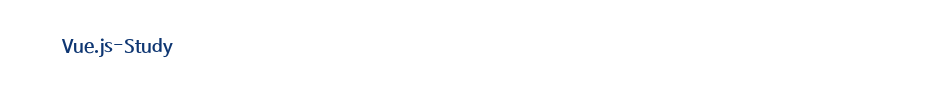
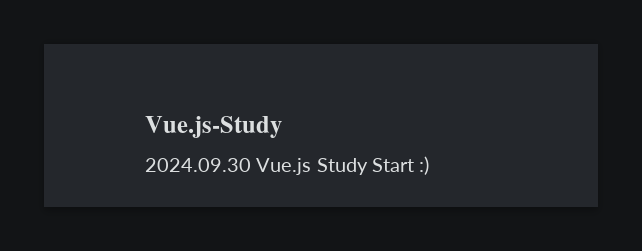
+ 2024.09.30 Vue.js Study Start :)

